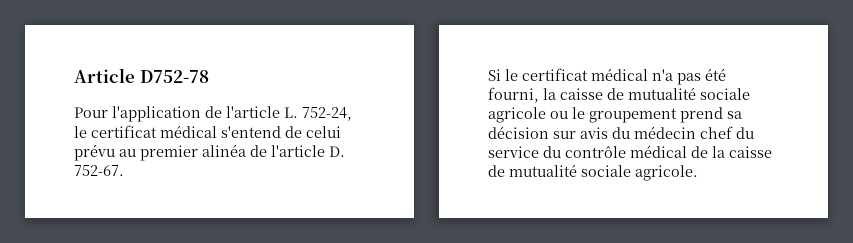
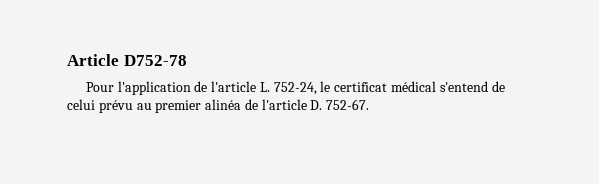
- Si le certificat médical n'a pas été fourni, la caisse de mutualité sociale agricole ou le groupement prend sa décision sur avis du médecin chef du service du contrôle médical de la caisse de mutualité sociale agricole.

